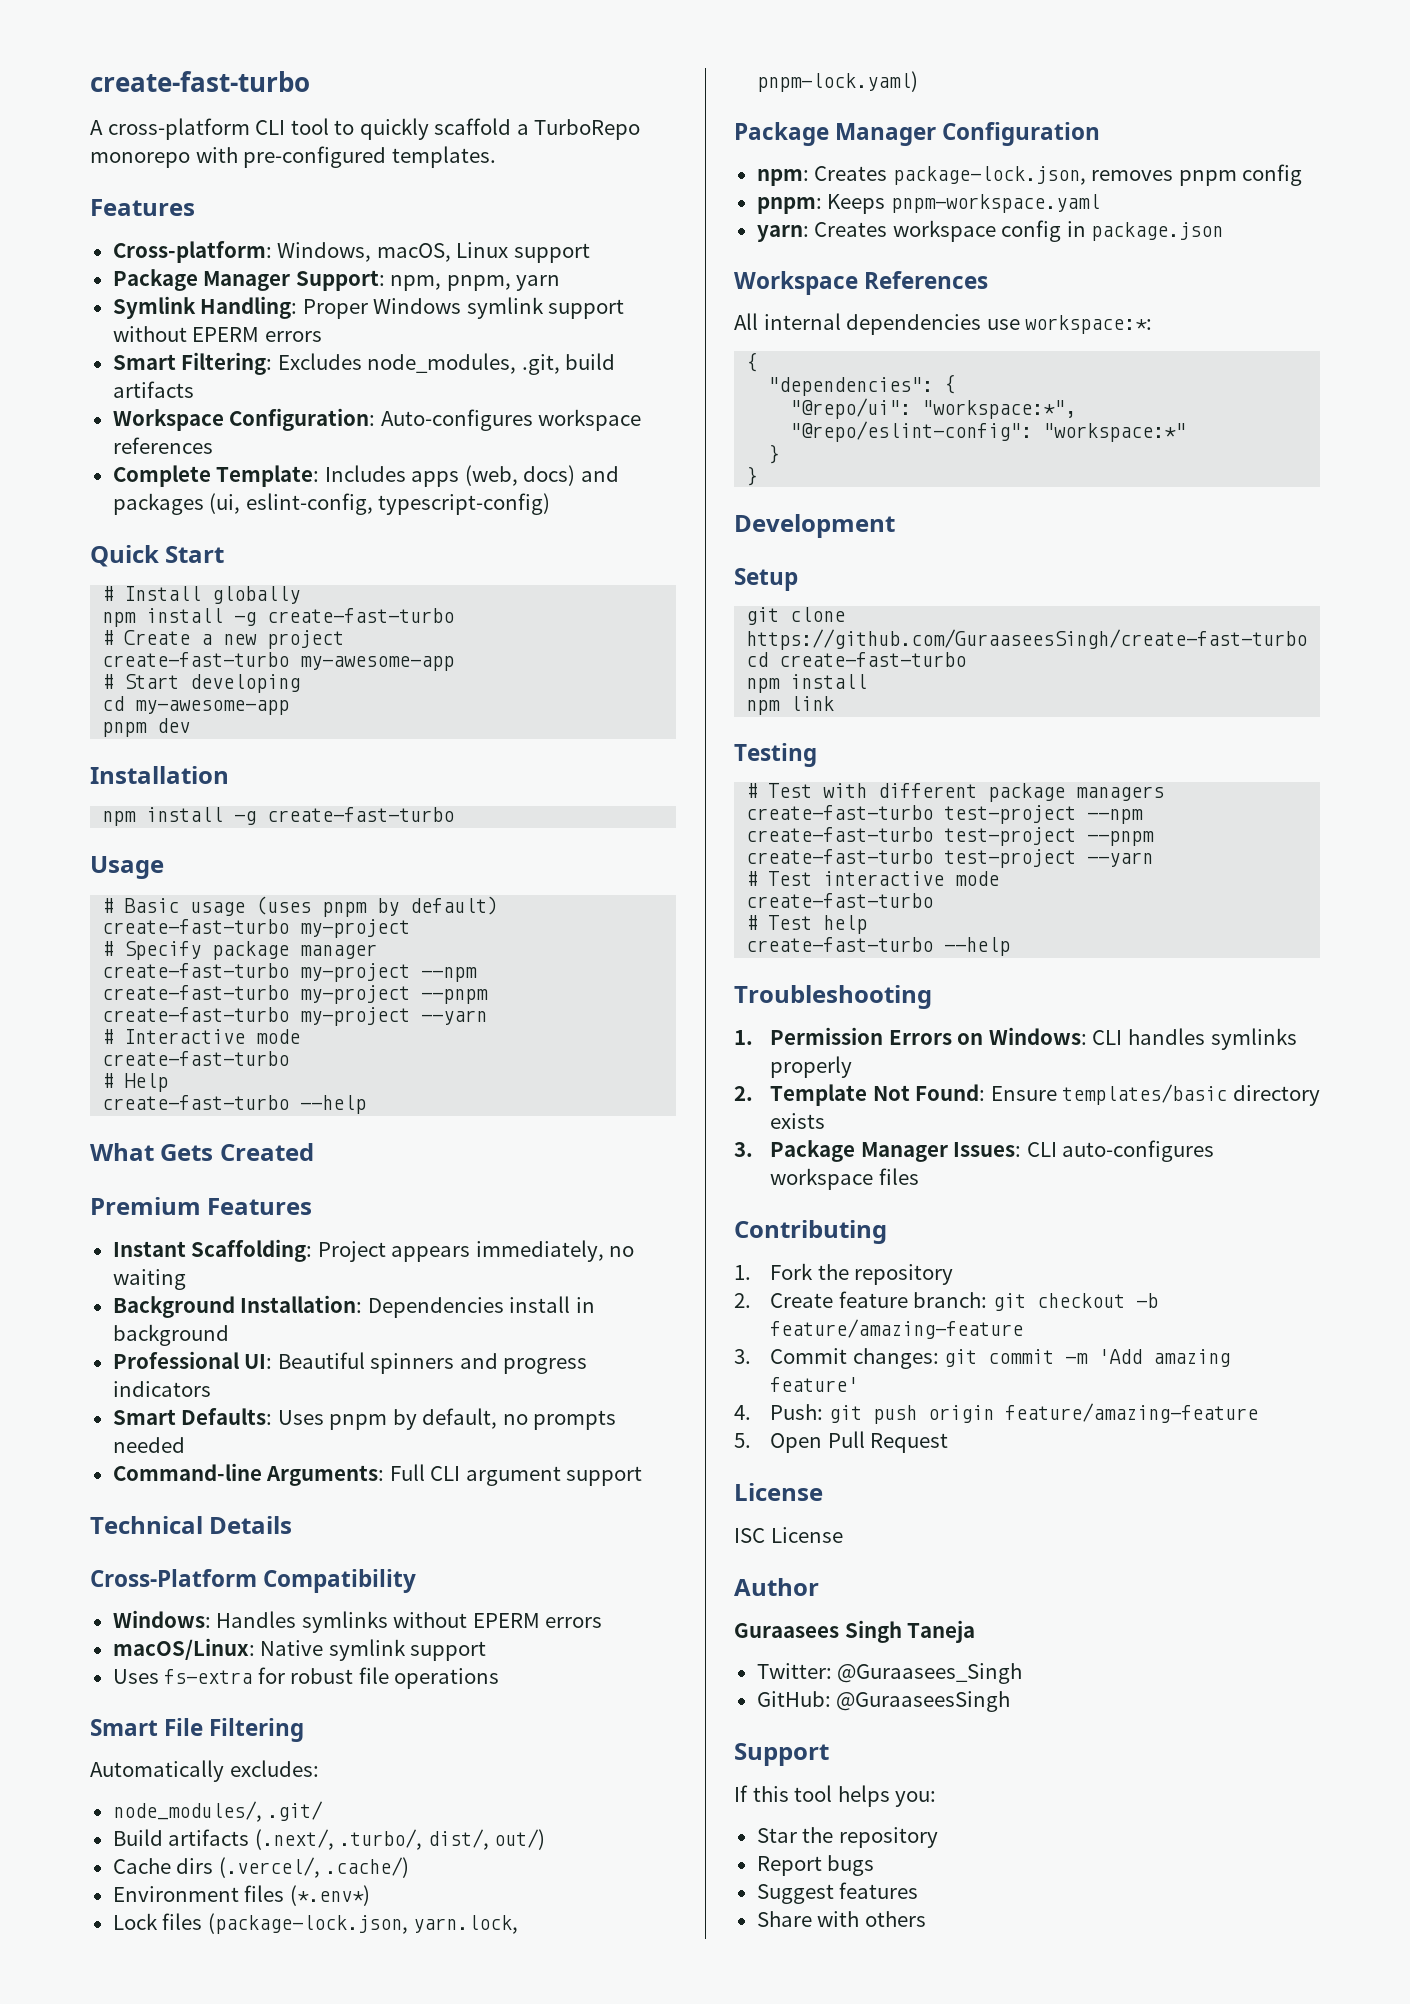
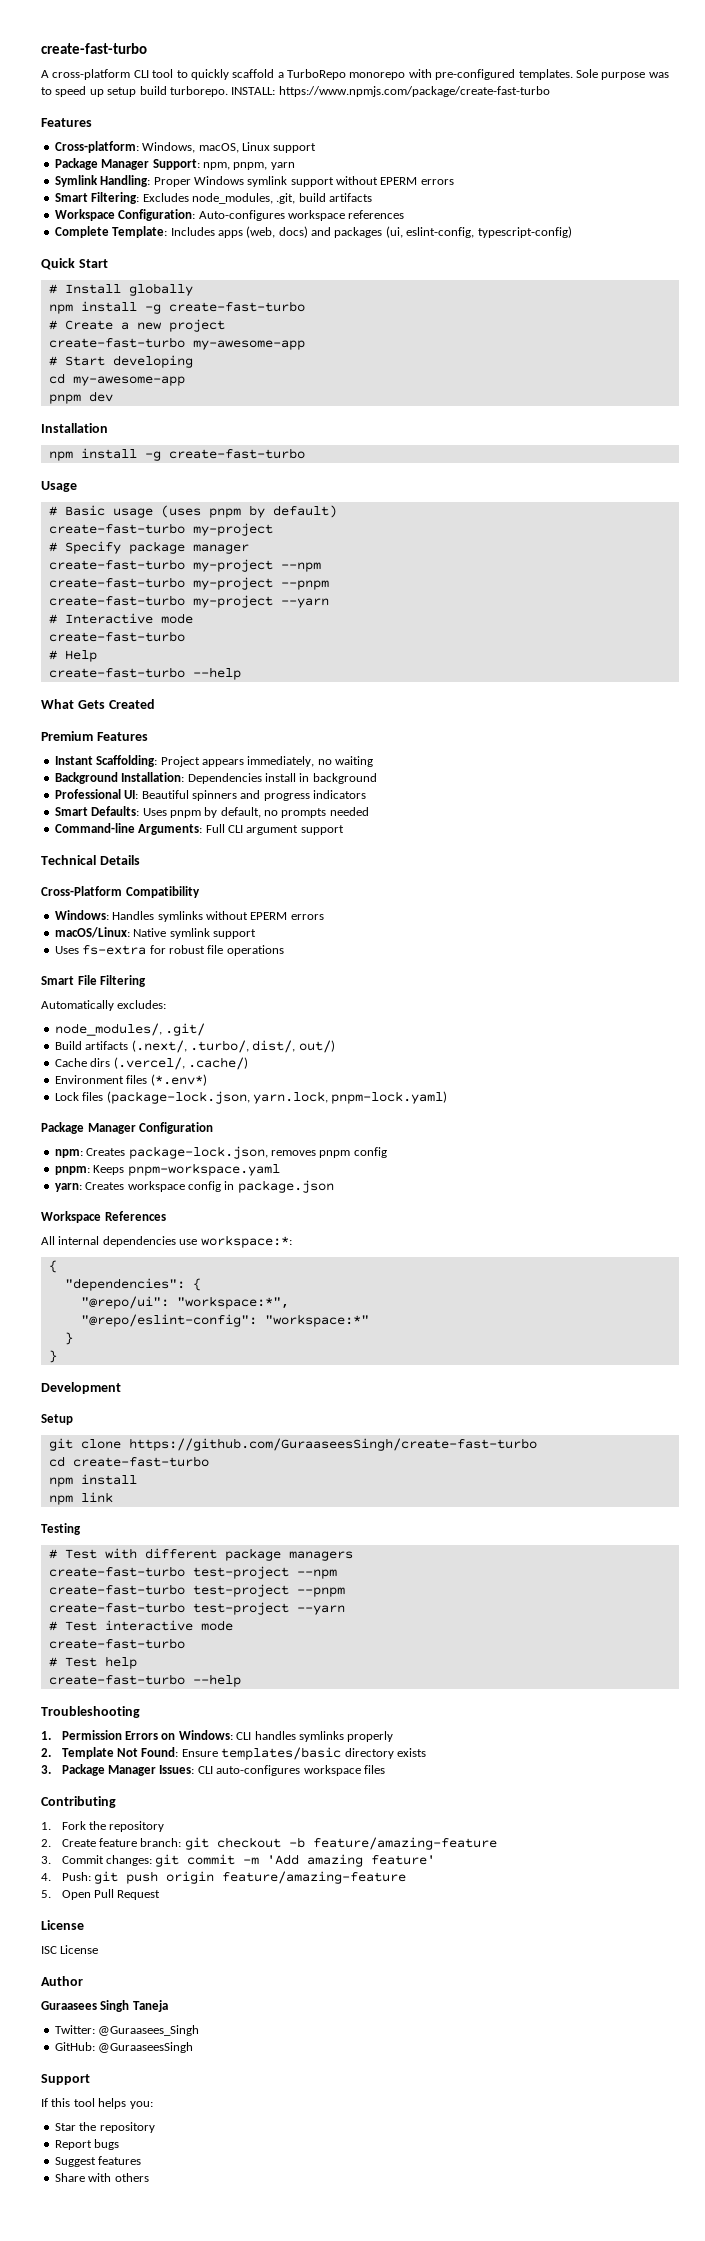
+ Sole purpose was to speed up setup build turborepo. INSTALL: https://www.npmjs.com/package/create-fast-turbo

